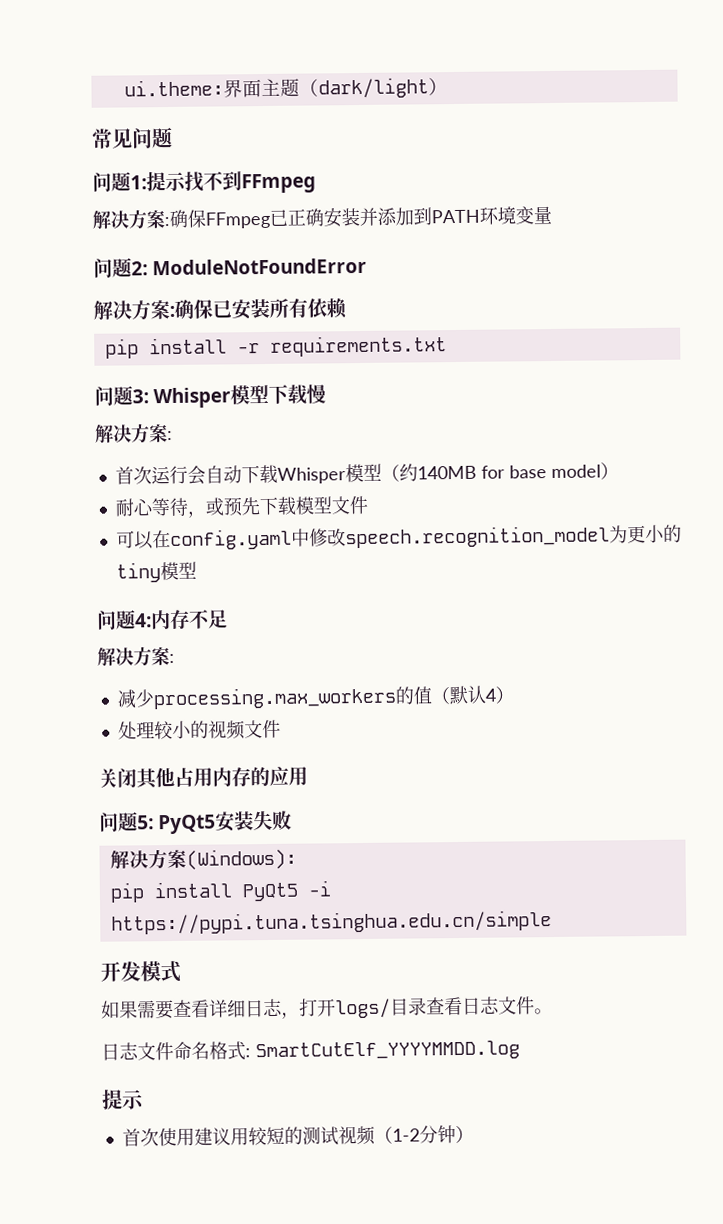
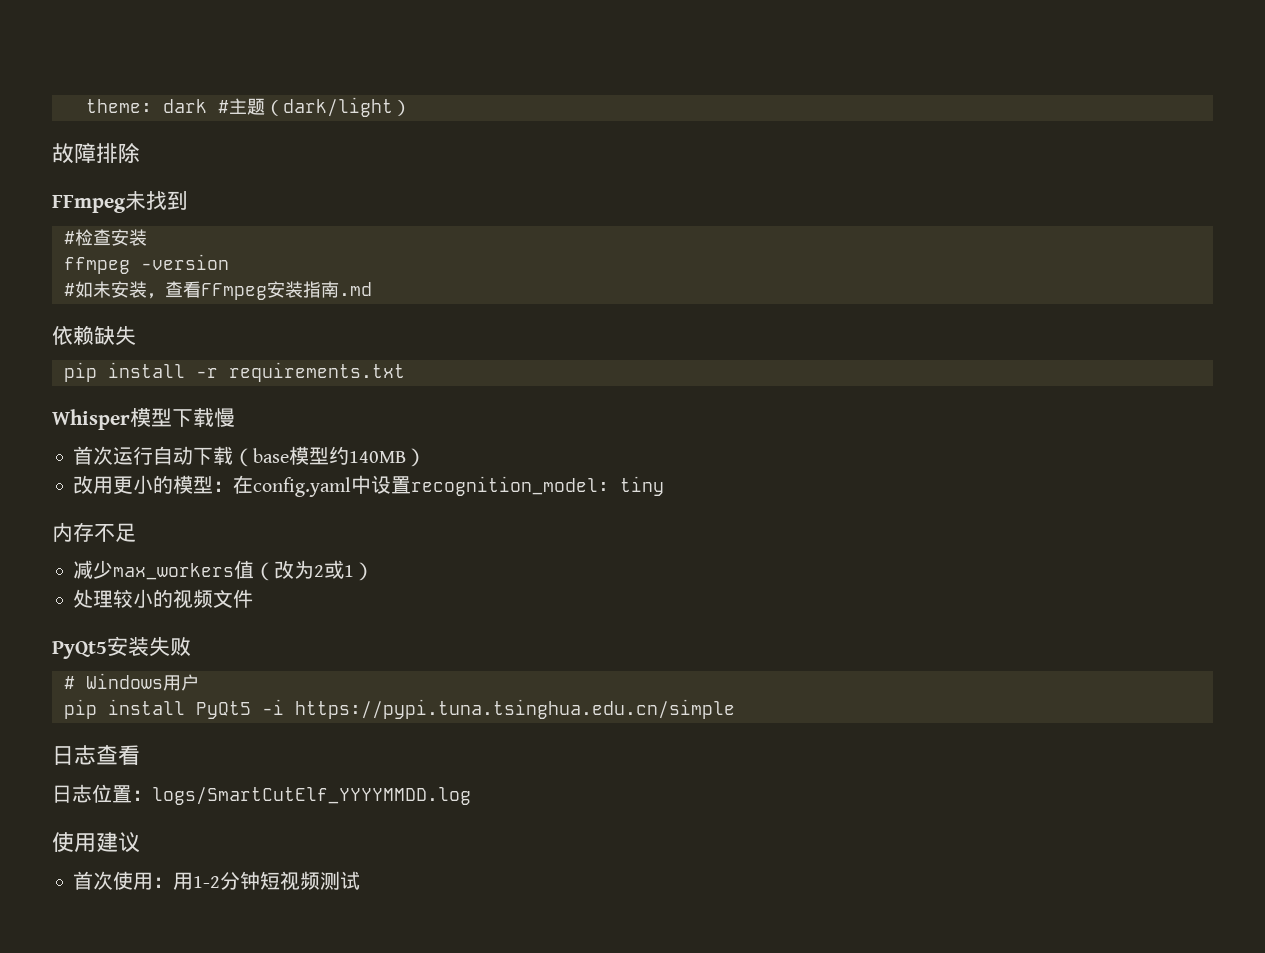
- ui.theme:界面主题（dark/light）
+ theme: dark #主题（dark/light）
- 常见问题
- 问题1:提示找不到FFmpeg
- 解决方案:确保FFmpeg已正确安装并添加到PATH环境变量
- 问题2: ModuleNotFoundError
- 解决方案:确保已安装所有依赖
+ 故障排除
+ FFmpeg未找到
+ #检查安装
+ ffmpeg -version
+ #如未安装，查看FFmpeg安装指南.md
+ 依赖缺失
- 问题3: Whisper模型下载慢
- 解决方案:
+ Whisper模型下载慢
- 首次运行会自动下载Whisper模型（约140MB for base model）
- 耐心等待，或预先下载模型文件
- 可以在config.yaml中修改speech.recognition_model为更小的tiny模型
- 问题4:内存不足
- 解决方案:
- 减少processing.max_workers的值（默认4）
+ 首次运行自动下载（base模型约140MB）
+ 改用更小的模型：在config.yaml中设置recognition_model: tiny
+ 内存不足
+ 减少max_workers值（改为2或1）
- 关闭其他占用内存的应用
- 问题5: PyQt5安装失败
+ PyQt5安装失败
- 解决方案(Windows):
+ # Windows用户
- 开发模式
- 如果需要查看详细日志，打开logs/目录查看日志文件。
- 日志文件命名格式: SmartCutElf_YYYYMMDD.log
- 提示
- 首次使用建议用较短的测试视频（1-2分钟）
+ 日志查看
+ 日志位置：logs/SmartCutElf_YYYYMMDD.log
+ 使用建议
+ 首次使用：用1-2分钟短视频测试

